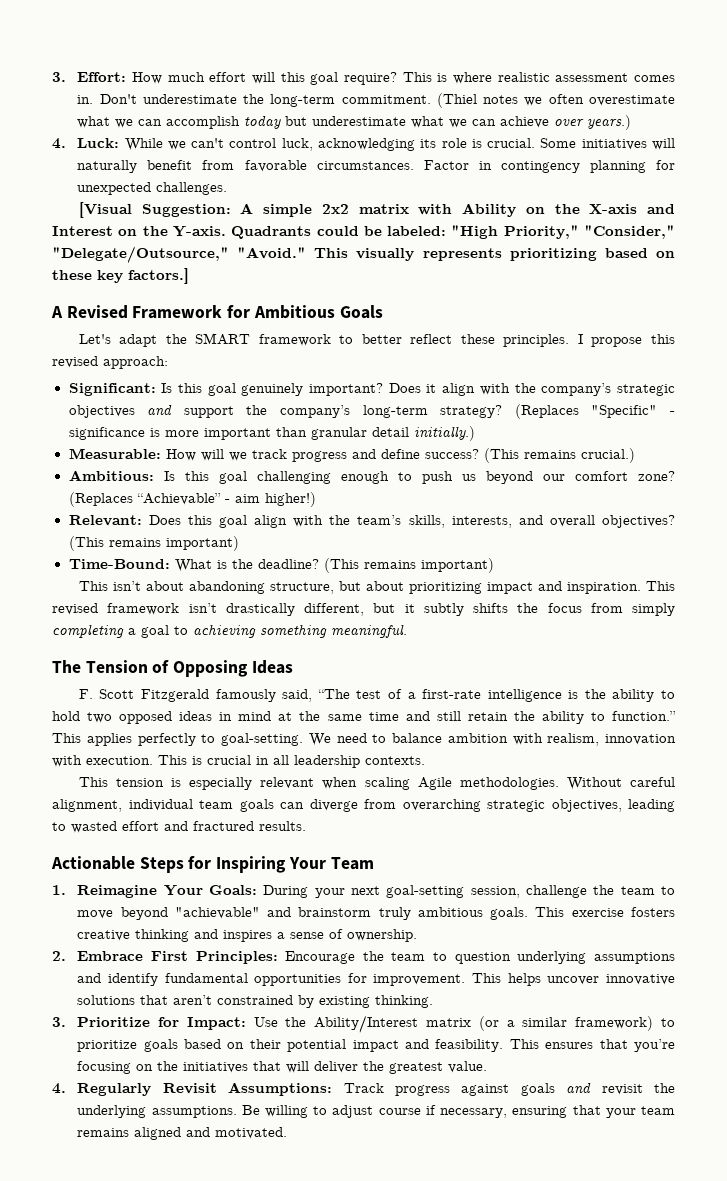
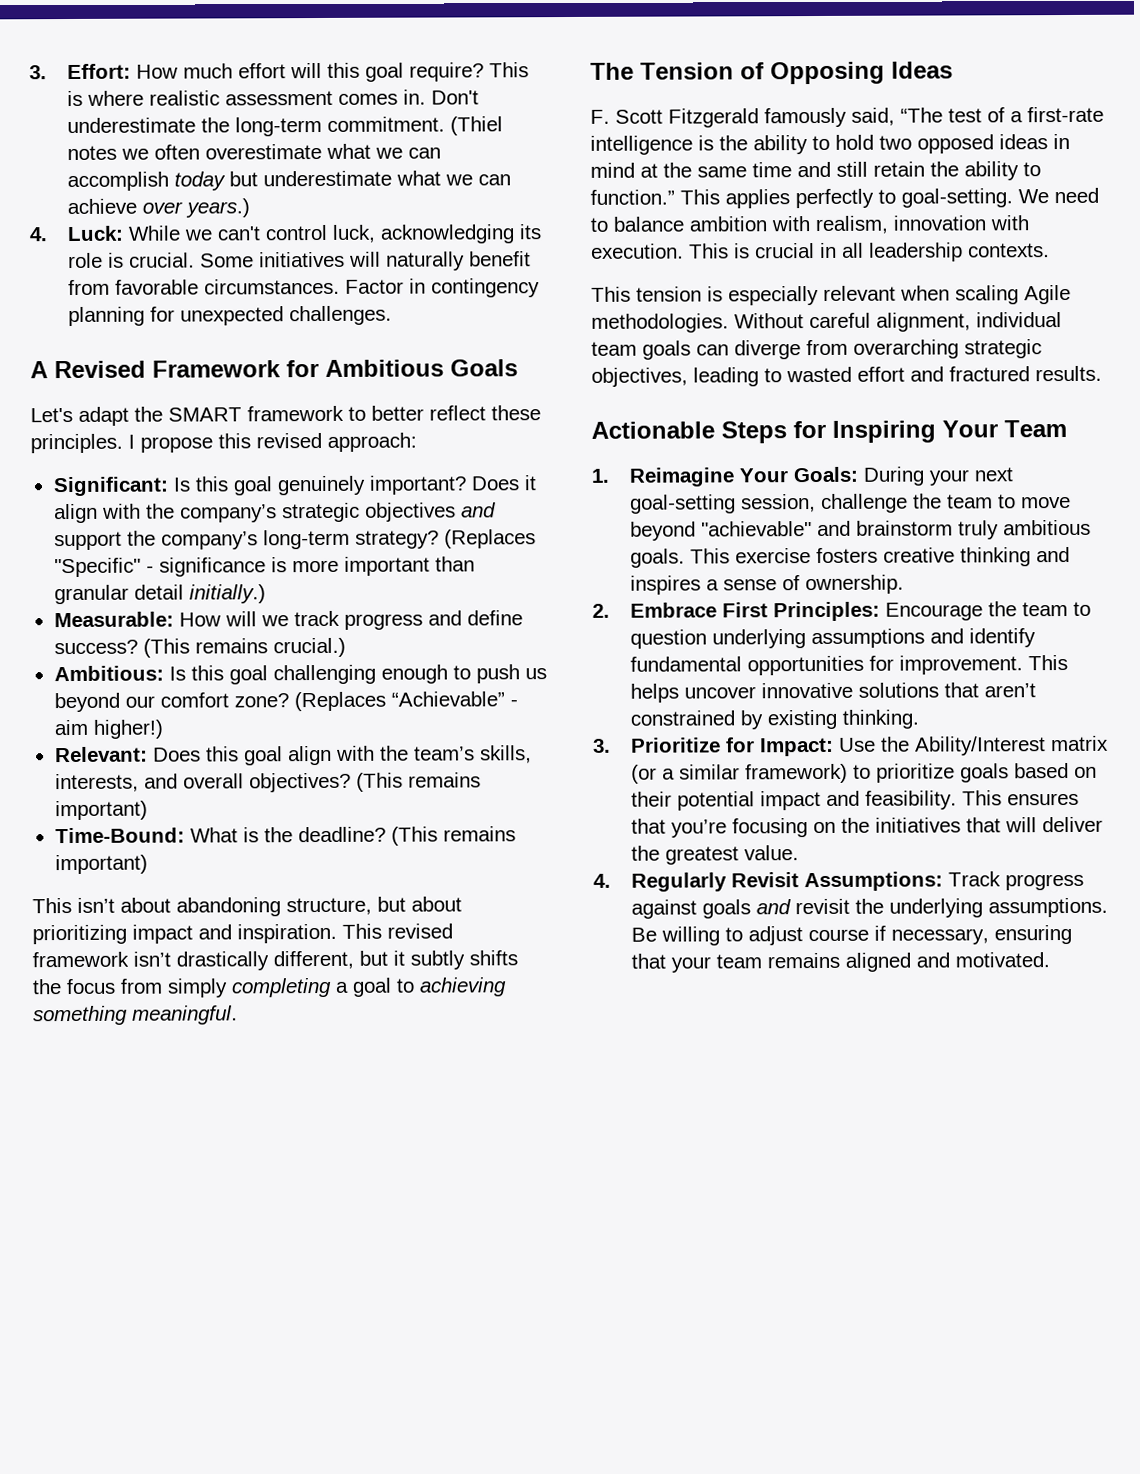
- [Visual Suggestion: A simple 2x2 matrix with Ability on the X-axis and Interest on the Y-axis. Quadrants could be labeled: "High Priority," "Consider," "Delegate/Outsource," "Avoid." This visually represents prioritizing based on these key factors.]

